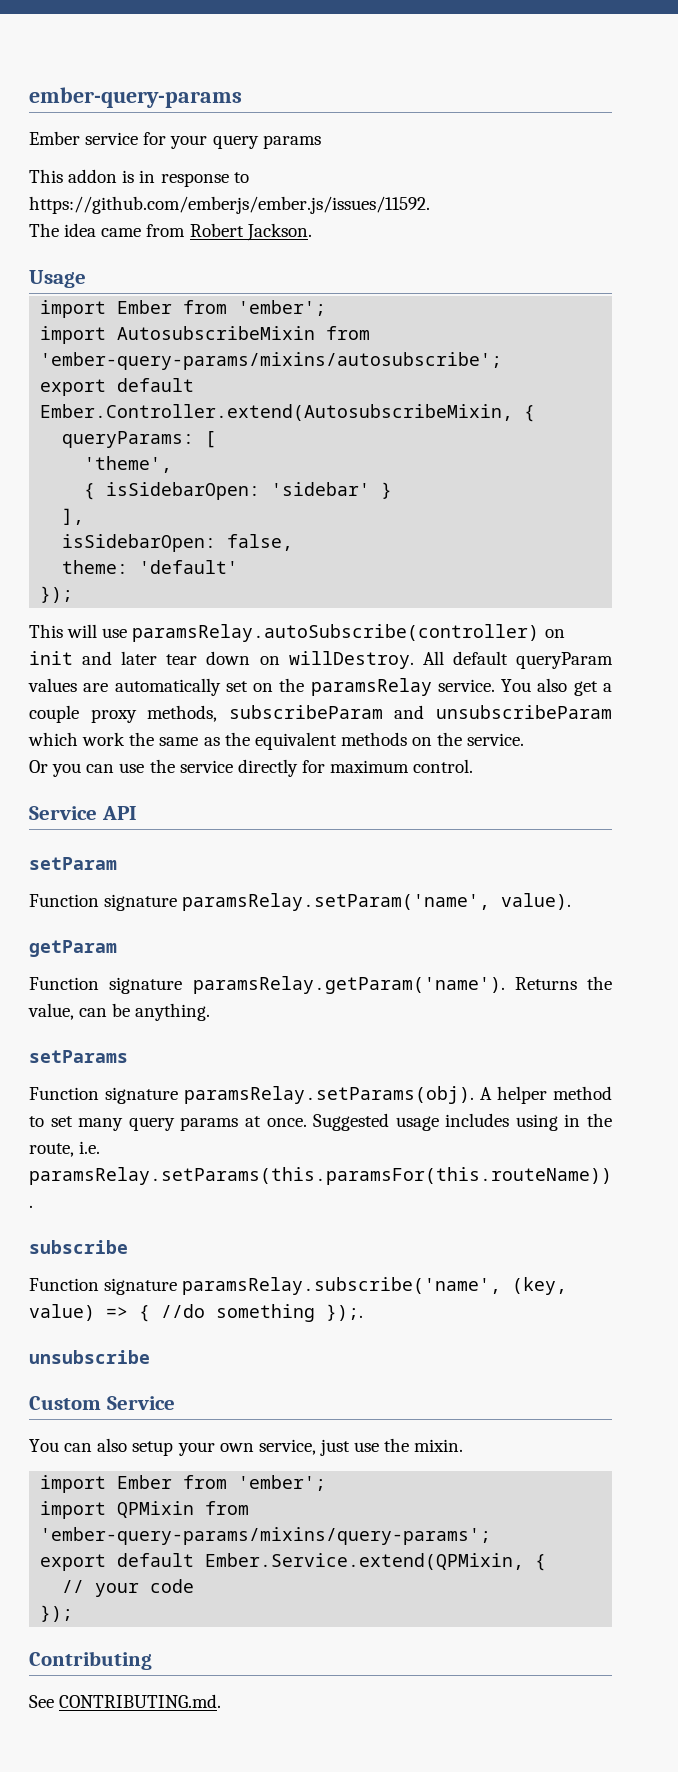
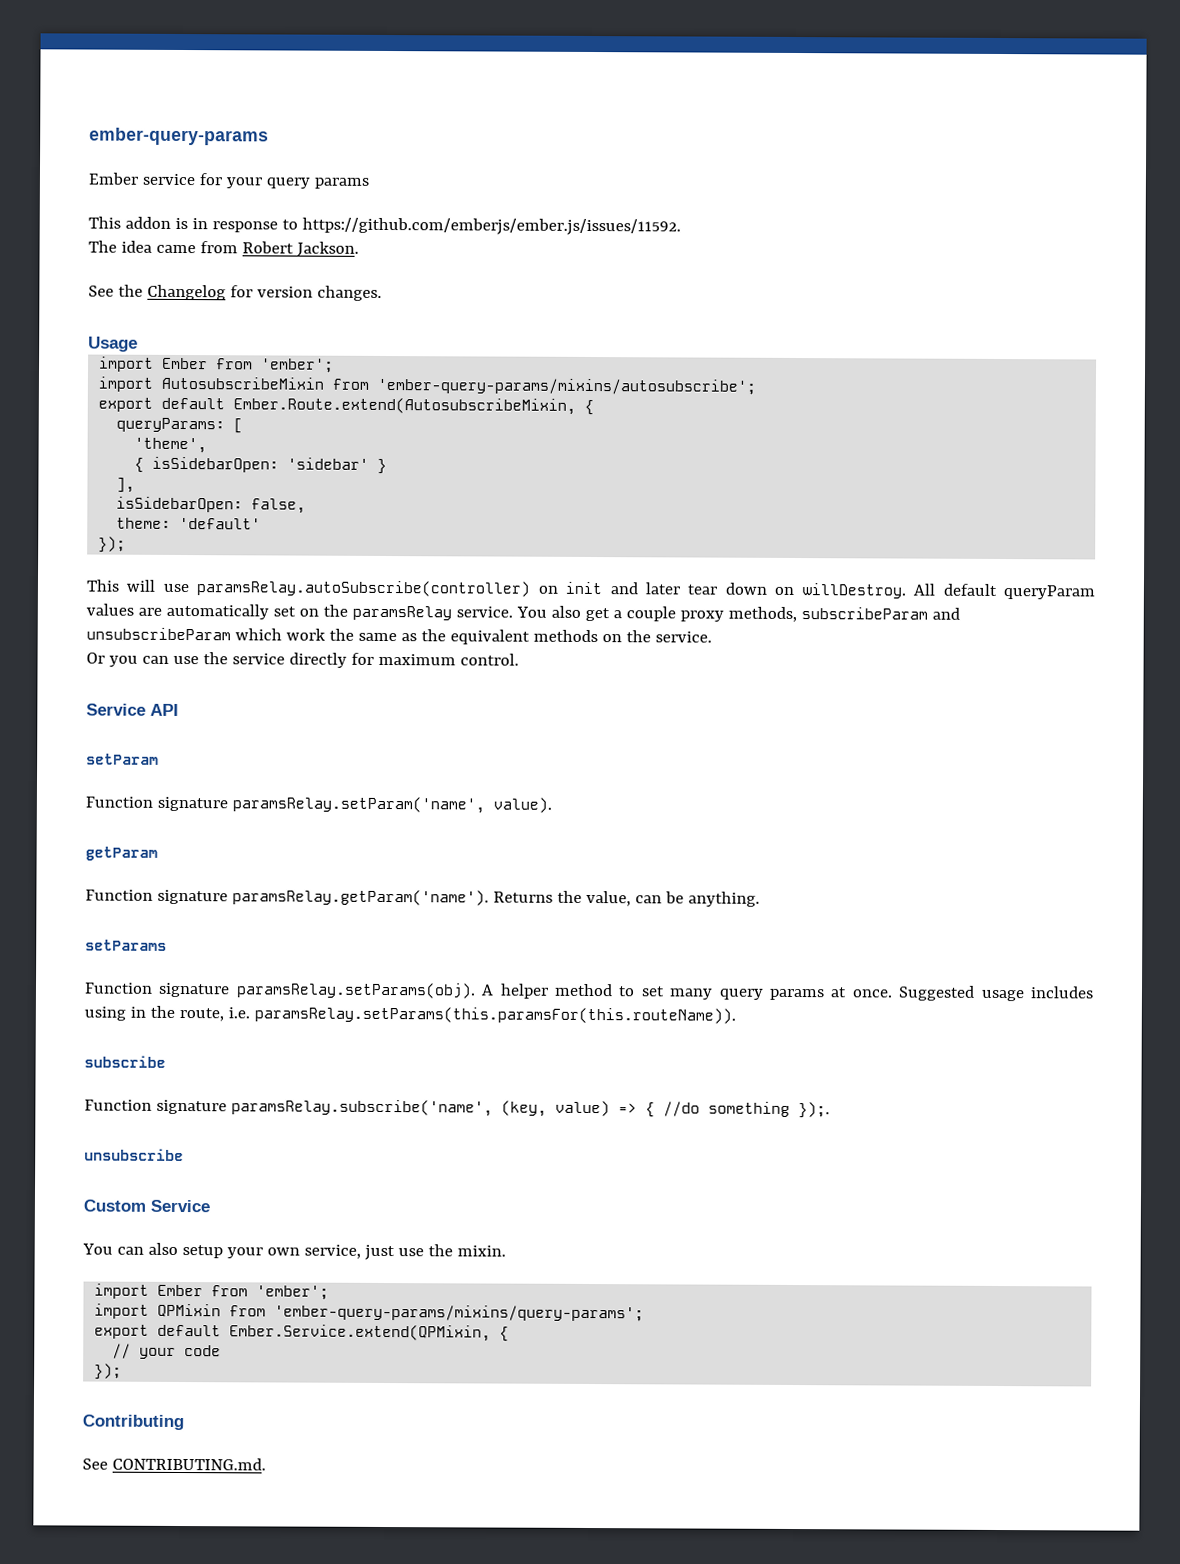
+ See the Changelog for version changes.
- export default Ember.Controller.extend(AutosubscribeMixin, {
+ export default Ember.Route.extend(AutosubscribeMixin, {

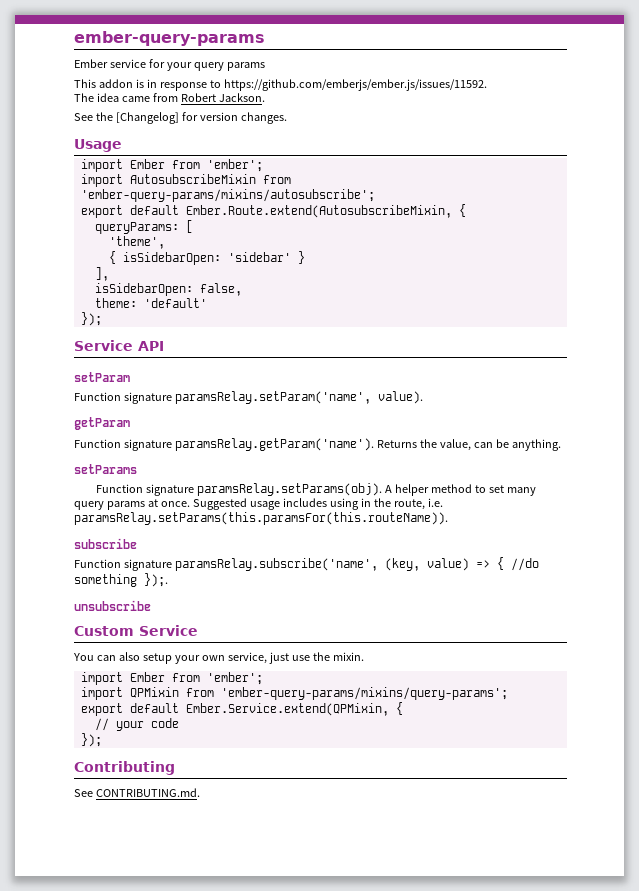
- See the Changelog for version changes.
+ See the [Changelog] for version changes.
- This will use paramsRelay.autoSubscribe(controller) on init and later tear down on willDestroy. All default queryParam values are automatically set on the paramsRelay service. You also get a couple proxy methods, subscribeParam and unsubscribeParam which work the same as the equivalent methods on the service.
- Or you can use the service directly for maximum control.

